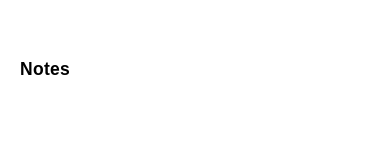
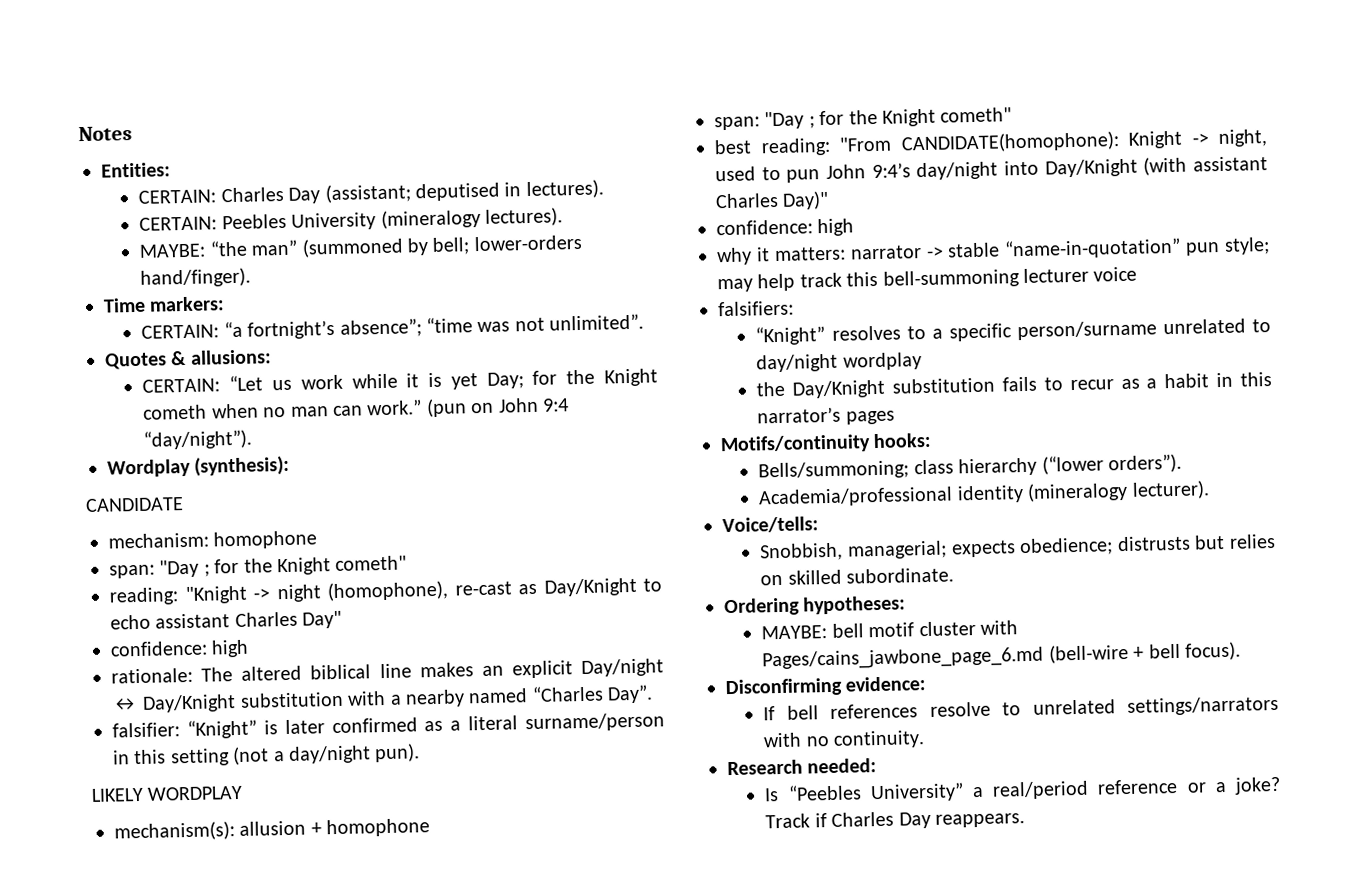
+ Entities:
+ CERTAIN: Charles Day (assistant; deputised in lectures).
+ CERTAIN: Peebles University (mineralogy lectures).
+ MAYBE: “the man” (summoned by bell; lower-orders hand/finger).
+ Time markers:
+ CERTAIN: “a fortnight’s absence”; “time was not unlimited”.
+ Quotes & allusions:
+ CERTAIN: “Let us work while it is yet Day; for the Knight cometh when no man can work.” (pun on John 9:4 “day/night”).
+ Wordplay (synthesis):
+ CANDIDATE
+ mechanism: homophone
+ span: "Day ; for the Knight cometh"
+ reading: "Knight -> night (homophone), re-cast as Day/Knight to echo assistant Charles Day"
+ confidence: high
+ rationale: The altered biblical line makes an explicit Day/night ↔ Day/Knight substitution with a nearby named “Charles Day”.
+ falsifier: “Knight” is later confirmed as a literal surname/person in this setting (not a day/night pun).
+ LIKELY WORDPLAY
+ mechanism(s): allusion + homophone
+ span: "Day ; for the Knight cometh"
+ best reading: "From CANDIDATE(homophone): Knight -> night, used to pun John 9:4’s day/night into Day/Knight (with assistant Charles Day)"
+ confidence: high
+ why it matters: narrator -> stable “name-in-quotation” pun style; may help track this bell-summoning lecturer voice
+ falsifiers:
+ “Knight” resolves to a specific person/surname unrelated to day/night wordplay
+ the Day/Knight substitution fails to recur as a habit in this narrator’s pages
+ Motifs/continuity hooks:
+ Bells/summoning; class hierarchy (“lower orders”).
+ Academia/professional identity (mineralogy lecturer).
+ Voice/tells:
+ Snobbish, managerial; expects obedience; distrusts but relies on skilled subordinate.
+ Ordering hypotheses:
+ MAYBE: bell motif cluster with Pages/cains_jawbone_page_6.md (bell-wire + bell focus).
+ Disconfirming evidence:
+ If bell references resolve to unrelated settings/narrators with no continuity.
+ Research needed:
+ Is “Peebles University” a real/period reference or a joke? Track if Charles Day reappears.

